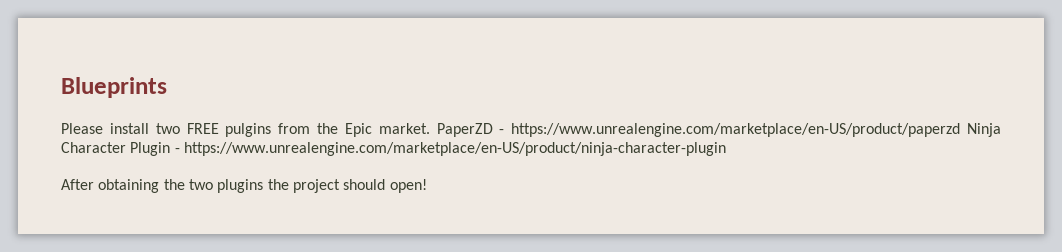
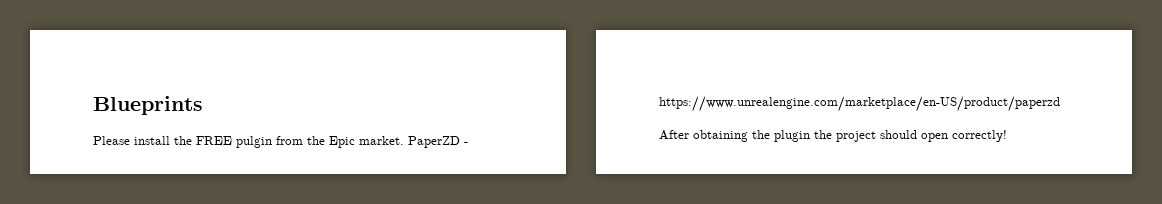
- Please install two FREE pulgins from the Epic market.
+ Please install the FREE pulgin from the Epic market.
- PaperZD - https://www.unrealengine.com/marketplace/en-US/product/paperzd Ninja Character Plugin - https://www.unrealengine.com/marketplace/en-US/product/ninja-character-plugin
+ PaperZD - https://www.unrealengine.com/marketplace/en-US/product/paperzd
- After obtaining the two plugins the project should open!
+ After obtaining the plugin the project should open correctly!

